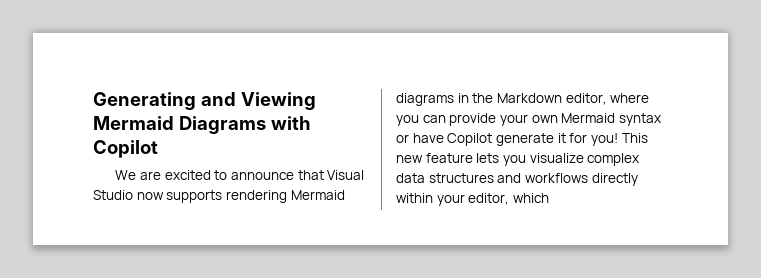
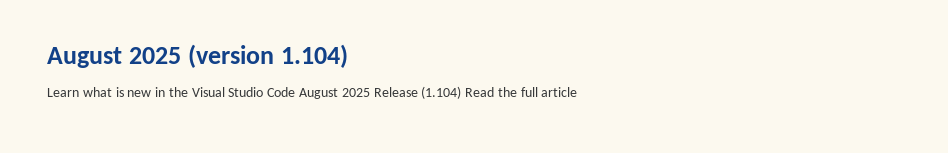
- Generating and Viewing Mermaid Diagrams with Copilot
- We are excited to announce that Visual Studio now supports rendering Mermaid diagrams in the Markdown editor, where you can provide your own Mermaid syntax or have Copilot generate it for you! This new feature lets you visualize complex data structures and workflows directly within your editor, which
+ August 2025 (version 1.104)
+ Learn what is new in the Visual Studio Code August 2025 Release (1.104) Read the full article

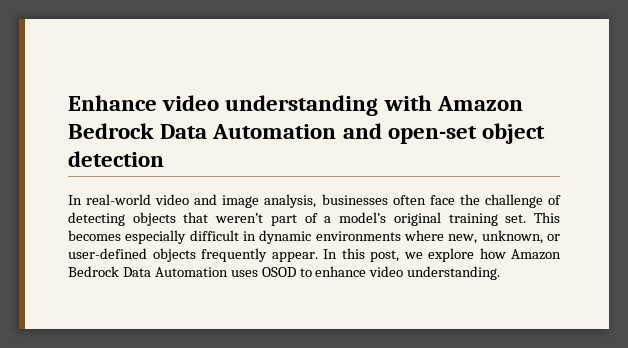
- August 2025 (version 1.104)
- Learn what is new in the Visual Studio Code August 2025 Release (1.104) Read the full article
+ Enhance video understanding with Amazon Bedrock Data Automation and open-set object detection
+ In real-world video and image analysis, businesses often face the challenge of detecting objects that weren’t part of a model’s original training set. This becomes especially difficult in dynamic environments where new, unknown, or user-defined objects frequently appear. In this post, we explore how Amazon Bedrock Data Automation uses OSOD to enhance video understanding.

